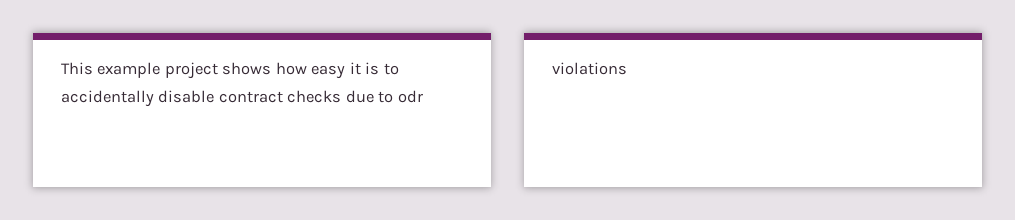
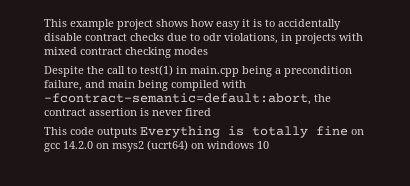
- This example project shows how easy it is to accidentally disable contract checks due to odr violations
+ This example project shows how easy it is to accidentally disable contract checks due to odr violations, in projects with mixed contract checking modes
+ Despite the call to test(1) in main.cpp being a precondition failure, and main being compiled with -fcontract-semantic=default:abort, the contract assertion is never fired
+ This code outputs Everything is totally fine on gcc 14.2.0 on msys2 (ucrt64) on windows 10

